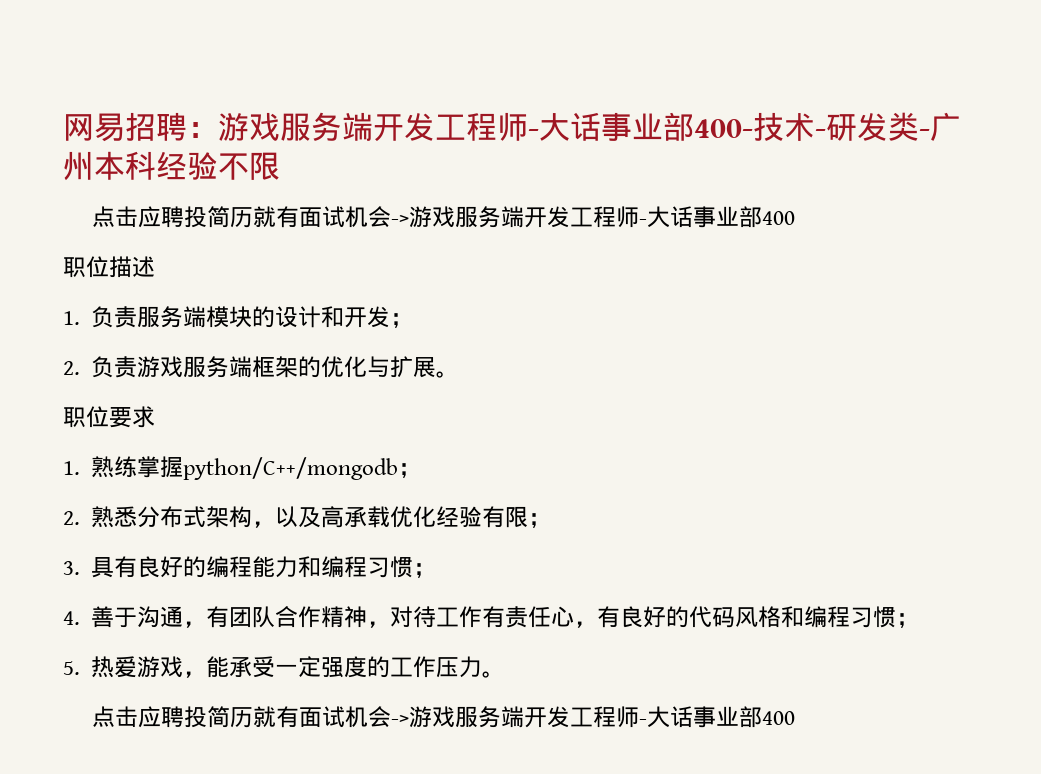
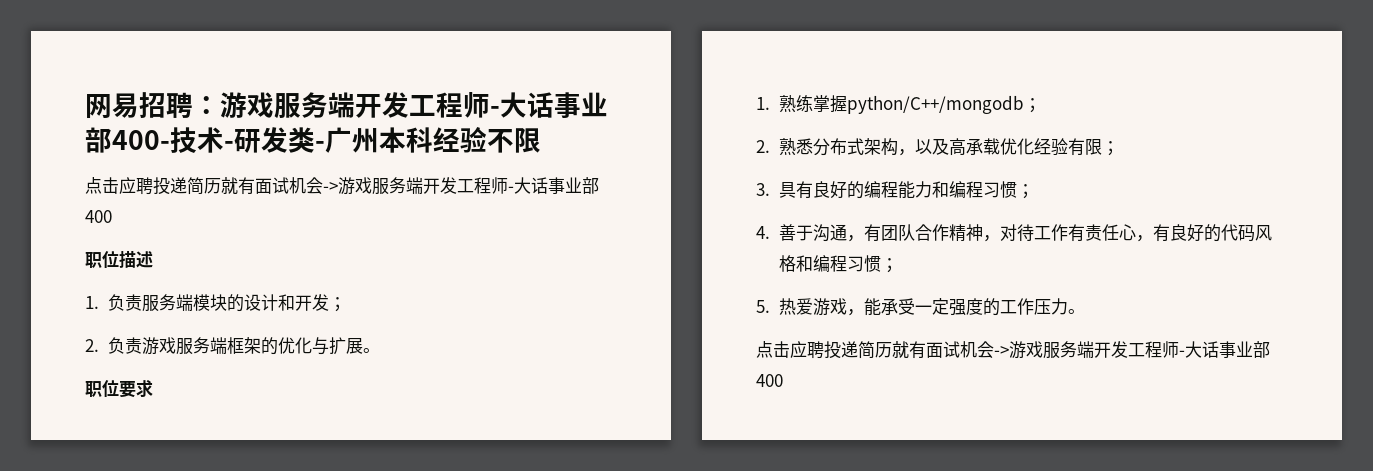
  网易招聘：游戏服务端开发工程师-大话事业部400-技术-研发类-广州本科经验不限
- 点击应聘投简历就有面试机会->游戏服务端开发工程师-大话事业部400
+ 点击应聘投递简历就有面试机会->游戏服务端开发工程师-大话事业部400
  5.热爱游戏，能承受一定强度的工作压力。
- 点击应聘投简历就有面试机会->游戏服务端开发工程师-大话事业部400
+ 点击应聘投递简历就有面试机会->游戏服务端开发工程师-大话事业部400

